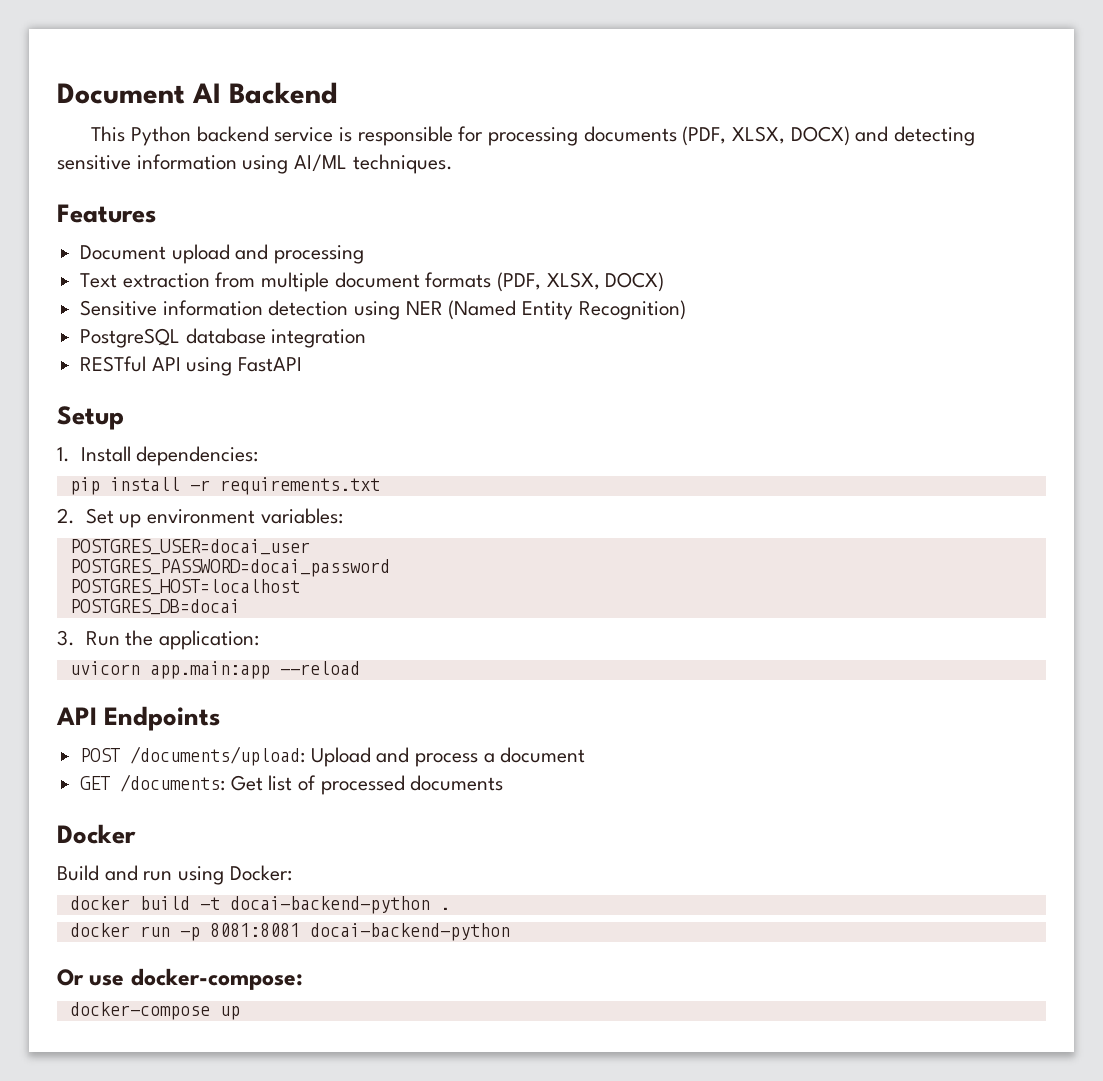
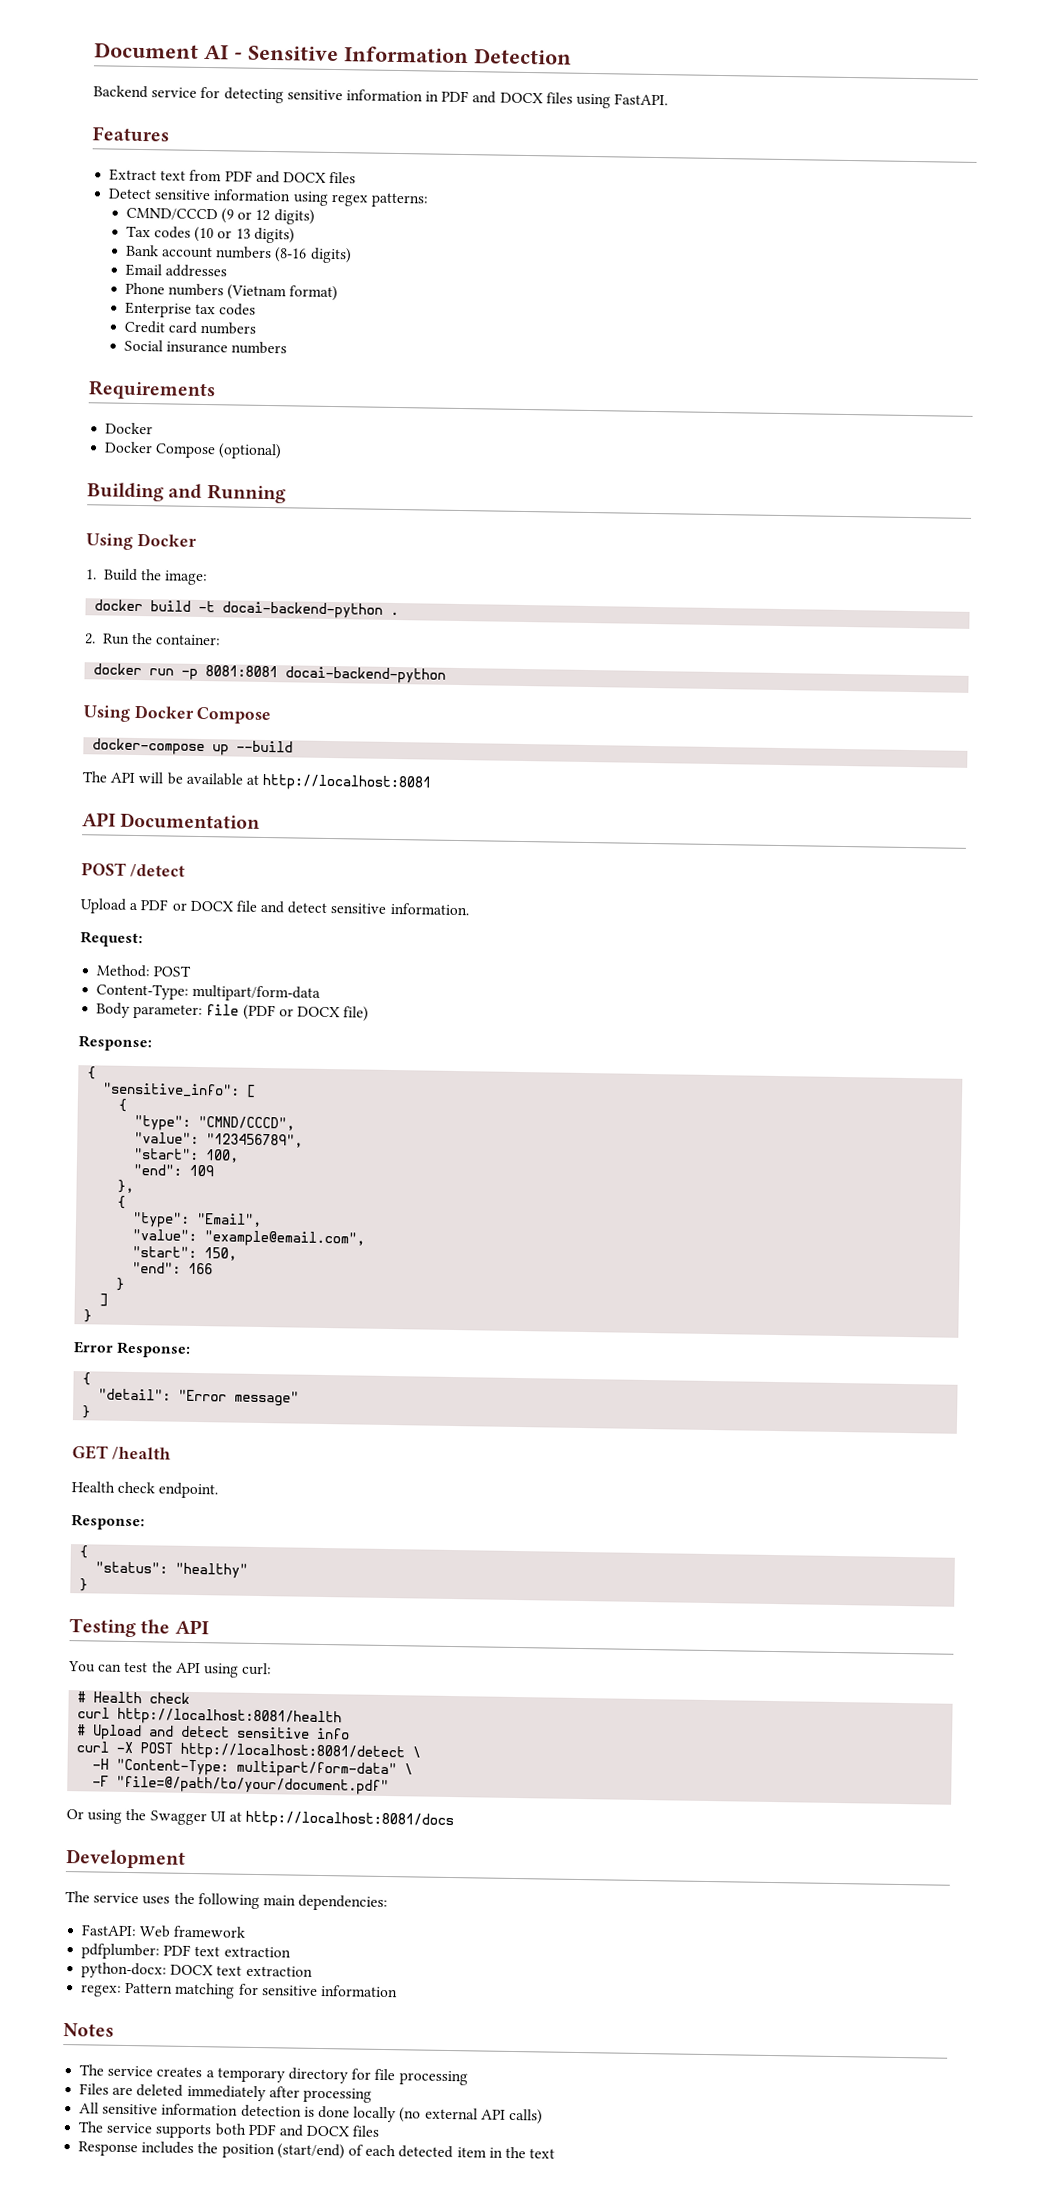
- Document AI Backend
- This Python backend service is responsible for processing documents (PDF, XLSX, DOCX) and detecting sensitive information using AI/ML techniques.
+ Document AI - Sensitive Information Detection
+ Backend service for detecting sensitive information in PDF and DOCX files using FastAPI.
  Features
- Document upload and processing
- Text extraction from multiple document formats (PDF, XLSX, DOCX)
- Sensitive information detection using NER (Named Entity Recognition)
- PostgreSQL database integration
- RESTful API using FastAPI
- Setup
- 1. Install dependencies:
- pip install -r requirements.txt
- 2. Set up environment variables:
- POSTGRES_USER=docai_user
- POSTGRES_PASSWORD=docai_password
- POSTGRES_HOST=localhost
- POSTGRES_DB=docai
- 3. Run the application:
- uvicorn app.main:app --reload
- API Endpoints
- POST /documents/upload: Upload and process a document
- GET /documents: Get list of processed documents
+ Extract text from PDF and DOCX files
+ Detect sensitive information using regex patterns:
+ CMND/CCCD (9 or 12 digits)
+ Tax codes (10 or 13 digits)
+ Bank account numbers (8-16 digits)
+ Email addresses
+ Phone numbers (Vietnam format)
+ Enterprise tax codes
+ Credit card numbers
+ Social insurance numbers
+ Requirements
  Docker
- Build and run using Docker:
+ Docker Compose (optional)
+ Building and Running
+ Using Docker
+ 1. Build the image:
+ 2. Run the container:
- Or use docker-compose:
+ Using Docker Compose
- docker-compose up
+ docker-compose up --build
+ The API will be available at http://localhost:8081
+ API Documentation
+ POST /detect
+ Upload a PDF or DOCX file and detect sensitive information.
+ Request:
+ Method: POST
+ Content-Type: multipart/form-data
+ Body parameter: file (PDF or DOCX file)
+ Response:
+ {
+ "sensitive_info": [
+ {
+ "type": "CMND/CCCD",
+ "value": "123456789",
+ "start": 100,
+ "end": 109
+ },
+ {
+ "type": "Email",
+ "value": "example@email.com",
+ "start": 150,
+ "end": 166
+ }
+ ]
+ }
+ Error Response:
+ {
+ "detail": "Error message"
+ }
+ GET /health
+ Health check endpoint.
+ Response:
+ {
+ "status": "healthy"
+ }
+ Testing the API
+ You can test the API using curl:
+ # Health check
+ curl http://localhost:8081/health
+ # Upload and detect sensitive info
+ curl -X POST http://localhost:8081/detect \
+ -H "Content-Type: multipart/form-data" \
+ -F "file=@/path/to/your/document.pdf"
+ Or using the Swagger UI at http://localhost:8081/docs
+ Development
+ The service uses the following main dependencies:
+ FastAPI: Web framework
+ pdfplumber: PDF text extraction
+ python-docx: DOCX text extraction
+ regex: Pattern matching for sensitive information
+ Notes
+ The service creates a temporary directory for file processing
+ Files are deleted immediately after processing
+ All sensitive information detection is done locally (no external API calls)
+ The service supports both PDF and DOCX files
+ Response includes the position (start/end) of each detected item in the text

